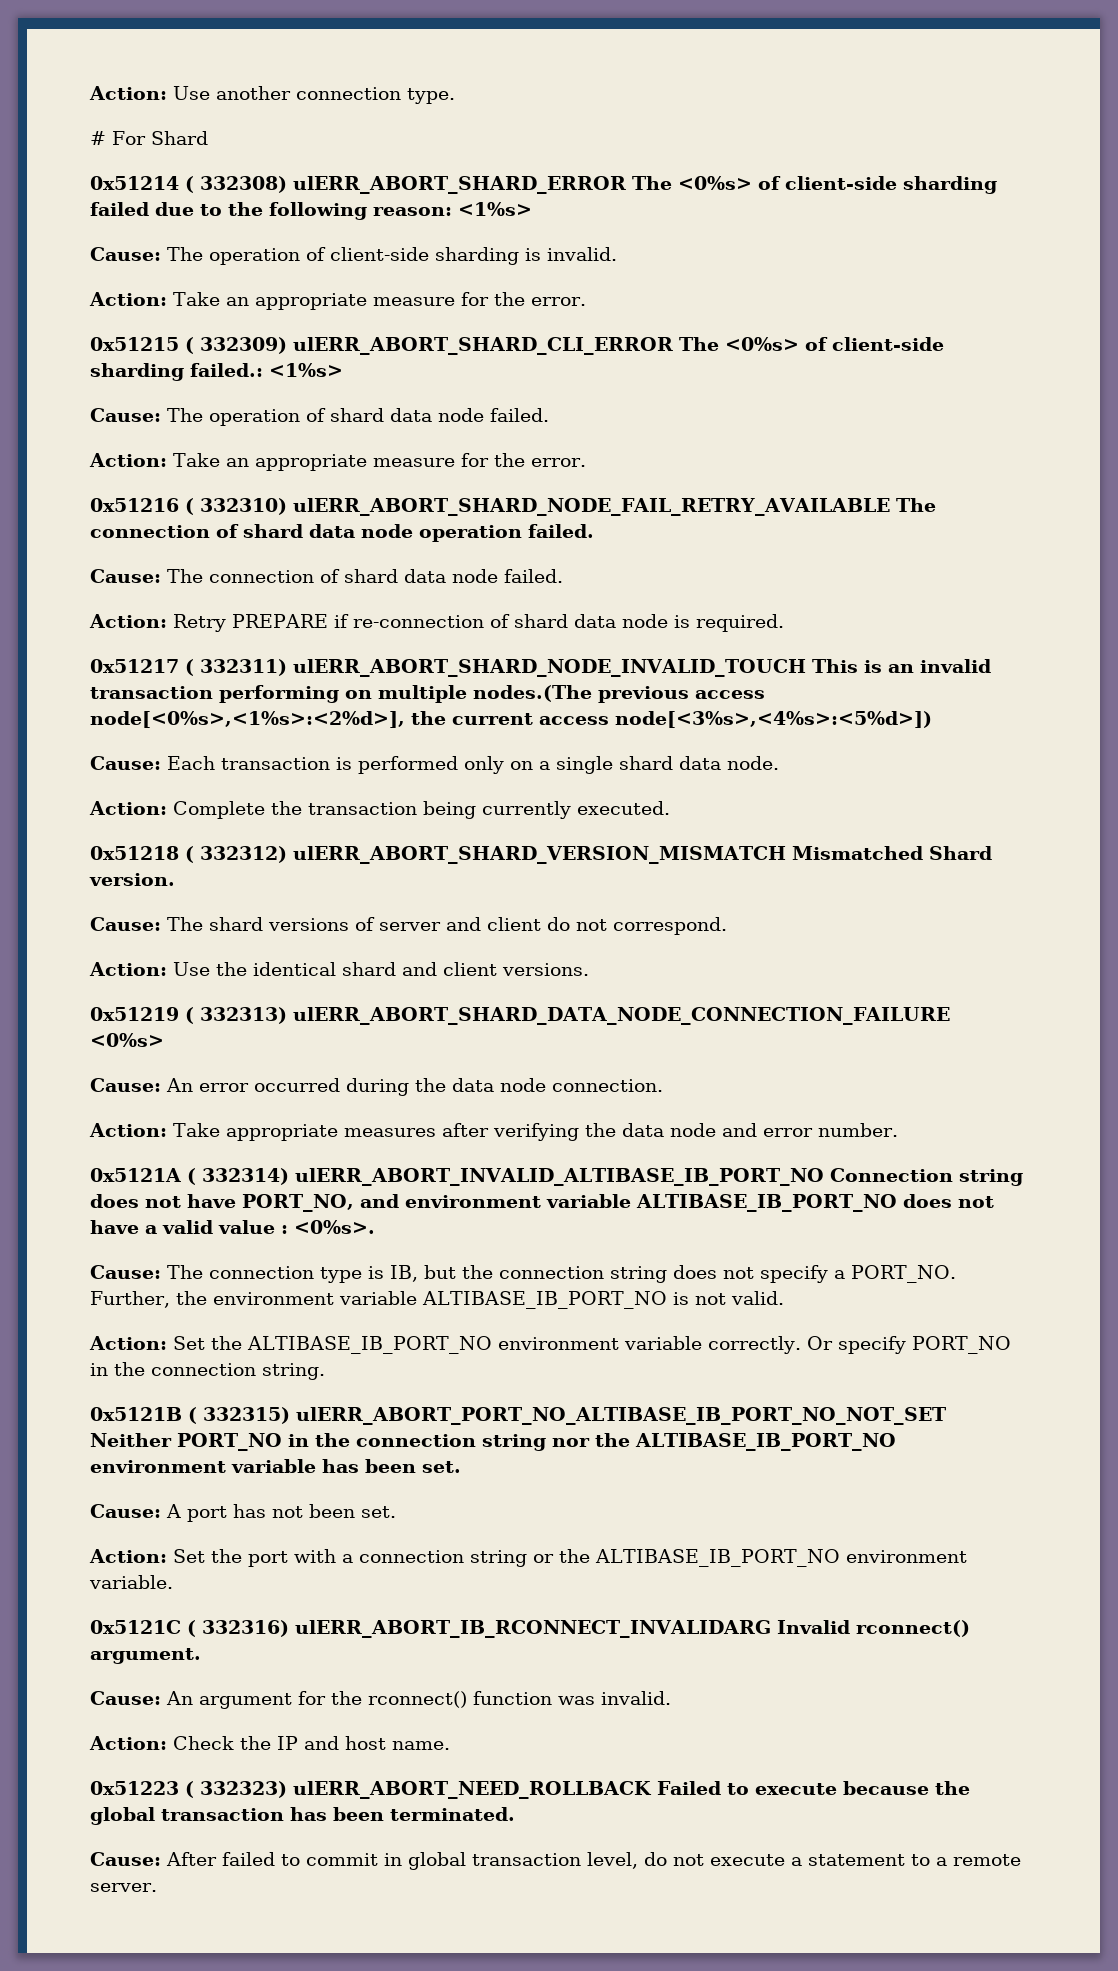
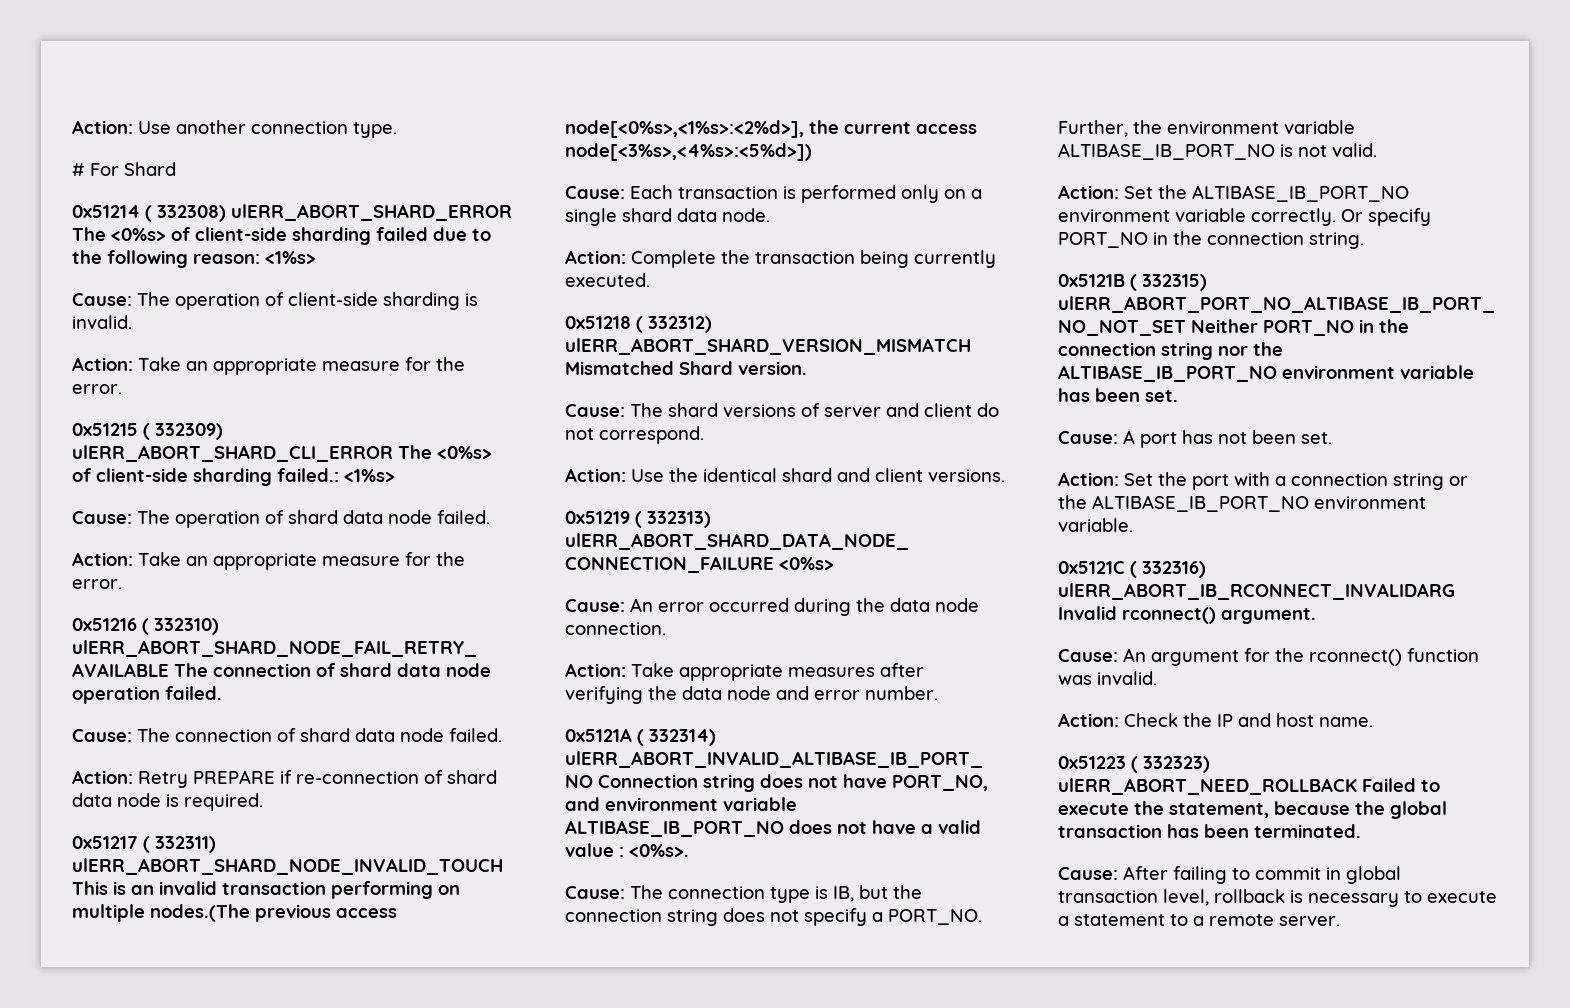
- 0x51223 ( 332323) ulERR_ABORT_NEED_ROLLBACK Failed to execute because the global transaction has been terminated.
+ 0x51223 ( 332323) ulERR_ABORT_NEED_ROLLBACK Failed to execute the statement, because the global transaction has been terminated.
- Cause: After failed to commit in global transaction level, do not execute a statement to a remote server.
+ Cause: After failing to commit in global transaction level, rollback is necessary to execute a statement to a remote server.

